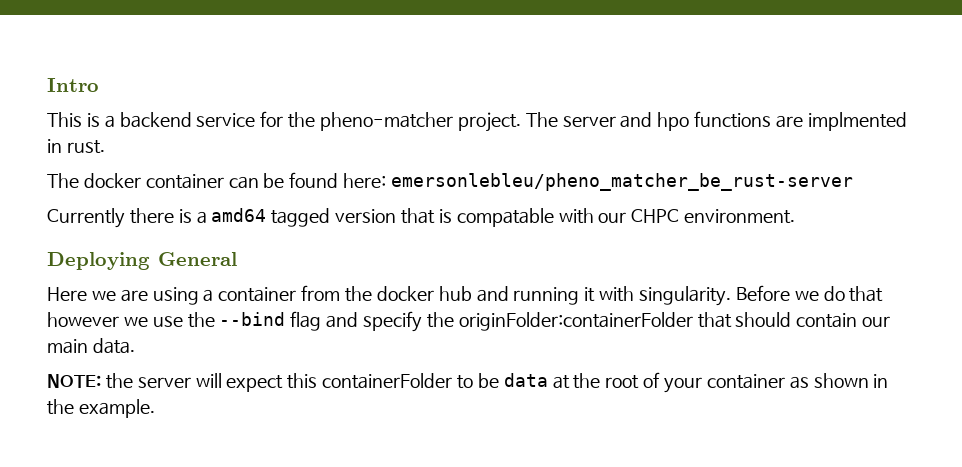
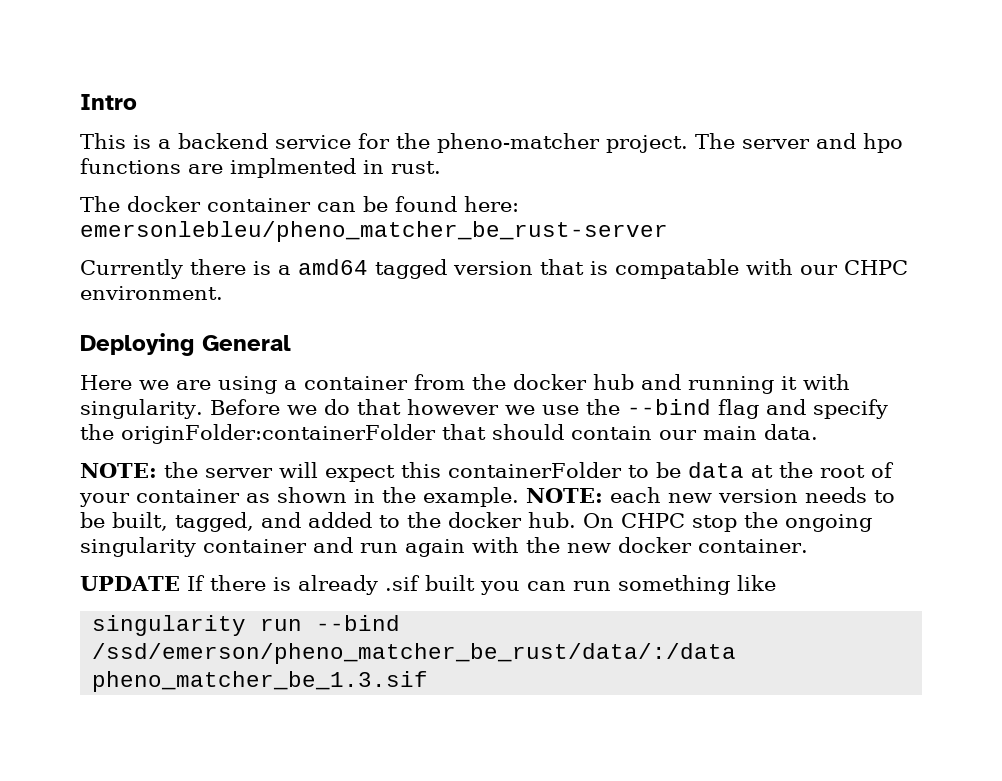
+ NOTE: each new version needs to be built, tagged, and added to the docker hub. On CHPC stop the ongoing singularity container and run again with the new docker container.
+ UPDATE If there is already .sif built you can run something like
+ singularity run --bind /ssd/emerson/pheno_matcher_be_rust/data/:/data pheno_matcher_be_1.3.sif

